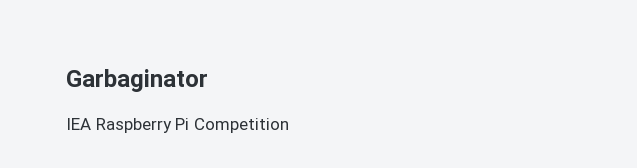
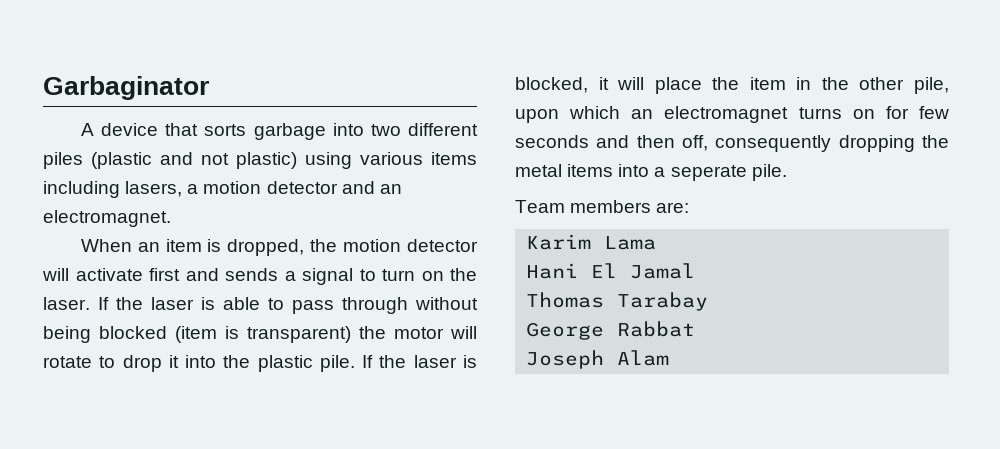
- IEA Raspberry Pi Competition
+ A device that sorts garbage into two different piles (plastic and not plastic) using various items including lasers, a motion detector and an electromagnet.
+ When an item is dropped, the motion detector will activate first and sends a signal to turn on the laser. If the laser is able to pass through without being blocked (item is transparent) the motor will rotate to drop it into the plastic pile. If the laser is blocked, it will place the item in the other pile, upon which an electromagnet turns on for few seconds and then off, consequently dropping the metal items into a seperate pile.
+ Team members are:
+ Karim Lama
+ Hani El Jamal
+ Thomas Tarabay
+ George Rabbat
+ Joseph Alam

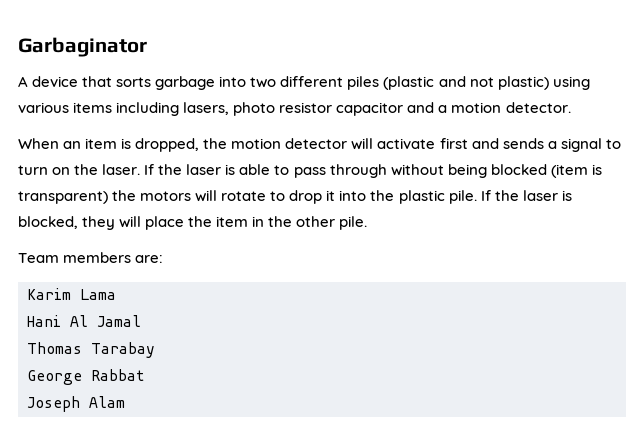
- A device that sorts garbage into two different piles (plastic and not plastic) using various items including lasers, a motion detector and an electromagnet.
+ A device that sorts garbage into two different piles (plastic and not plastic) using various items including lasers, photo resistor capacitor and a motion detector.
- If the laser is able to pass through without being blocked (item is transparent) the motor will rotate to drop it into the plastic pile.
+ If the laser is able to pass through without being blocked (item is transparent) the motors will rotate to drop it into the plastic pile.
- If the laser is blocked, it will place the item in the other pile, upon which an electromagnet turns on for few seconds and then off, consequently dropping the metal items into a seperate pile.
+ If the laser is blocked, they will place the item in the other pile.
- Hani El Jamal
+ Hani Al Jamal

